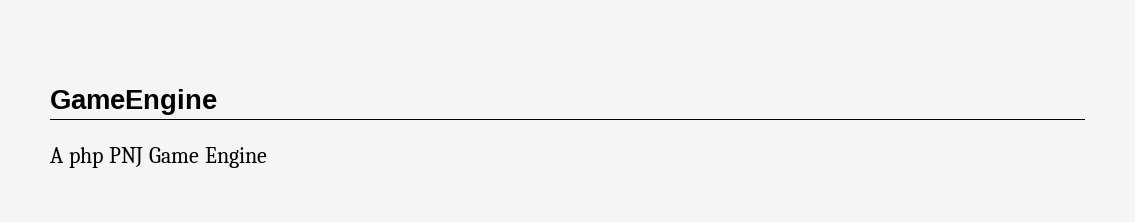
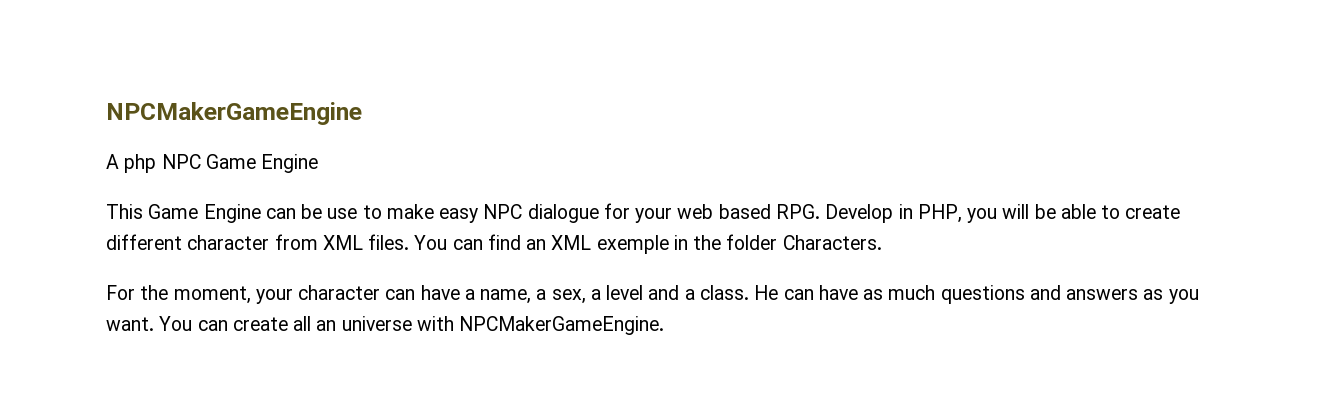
- GameEngine
+ NPCMakerGameEngine
- A php PNJ Game Engine
+ A php NPC Game Engine
+ This Game Engine can be use to make easy NPC dialogue for your web based RPG. Develop in PHP, you will be able to create different character from XML files. You can find an XML exemple in the folder Characters.
+ For the moment, your character can have a name, a sex, a level and a class. He can have as much questions and answers as you want. You can create all an universe with NPCMakerGameEngine.

